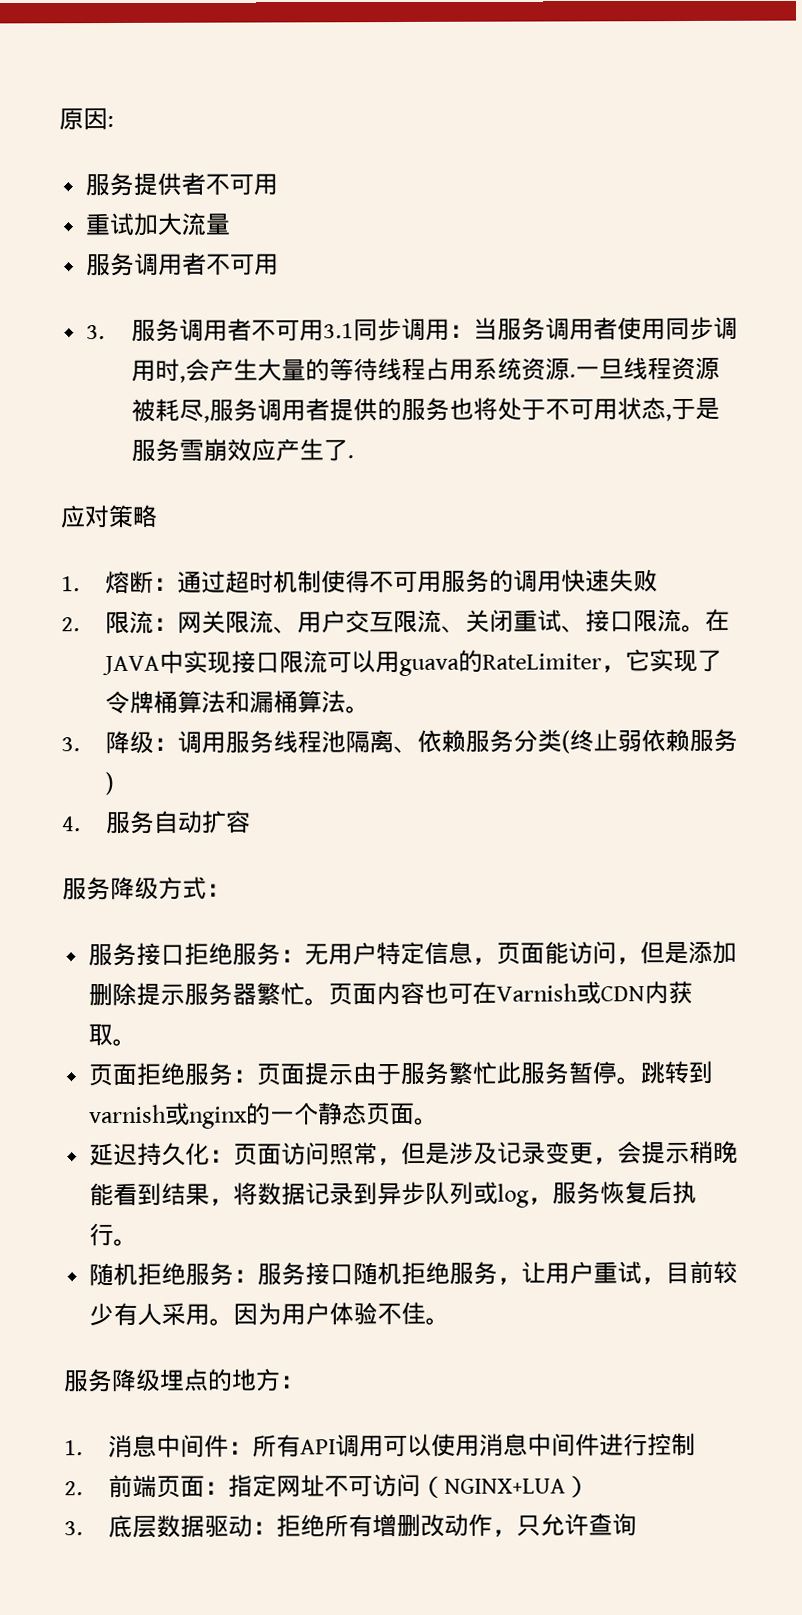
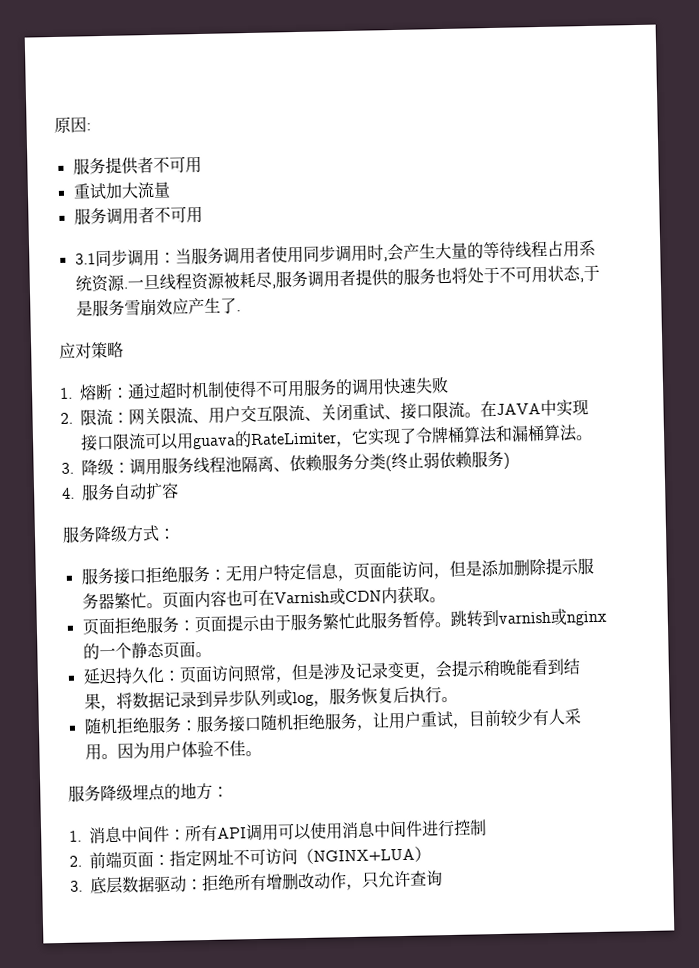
- 3.服务调用者不可用3.1同步调用：当服务调用者使用同步调用时,会产生大量的等待线程占用系统资源.
+ 3.1同步调用：当服务调用者使用同步调用时,会产生大量的等待线程占用系统资源.

